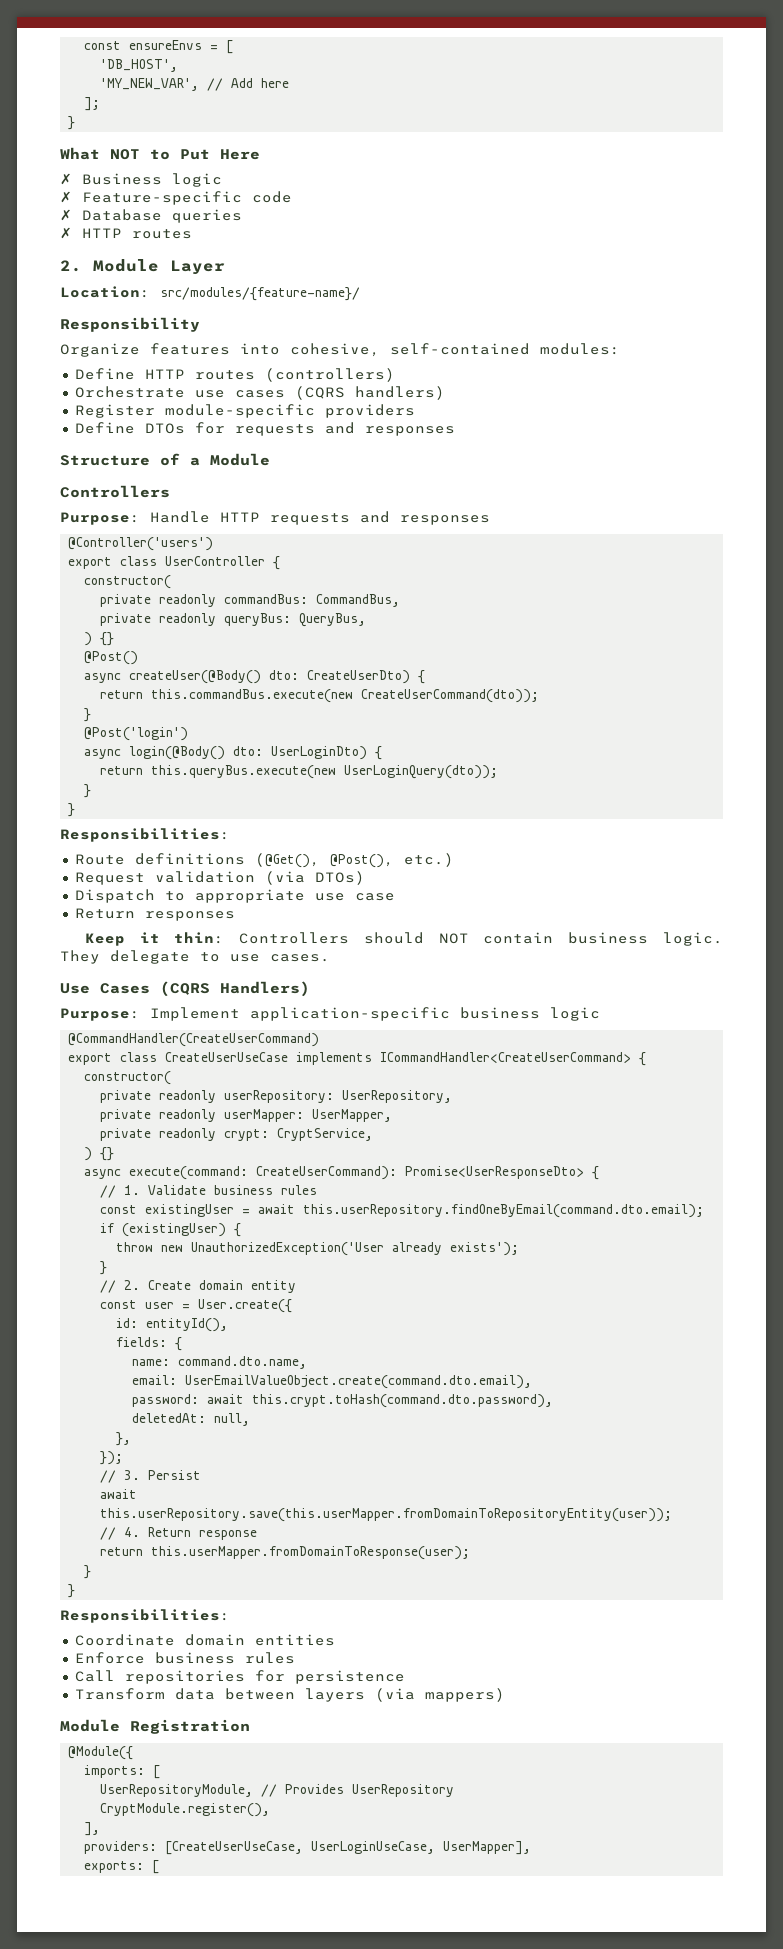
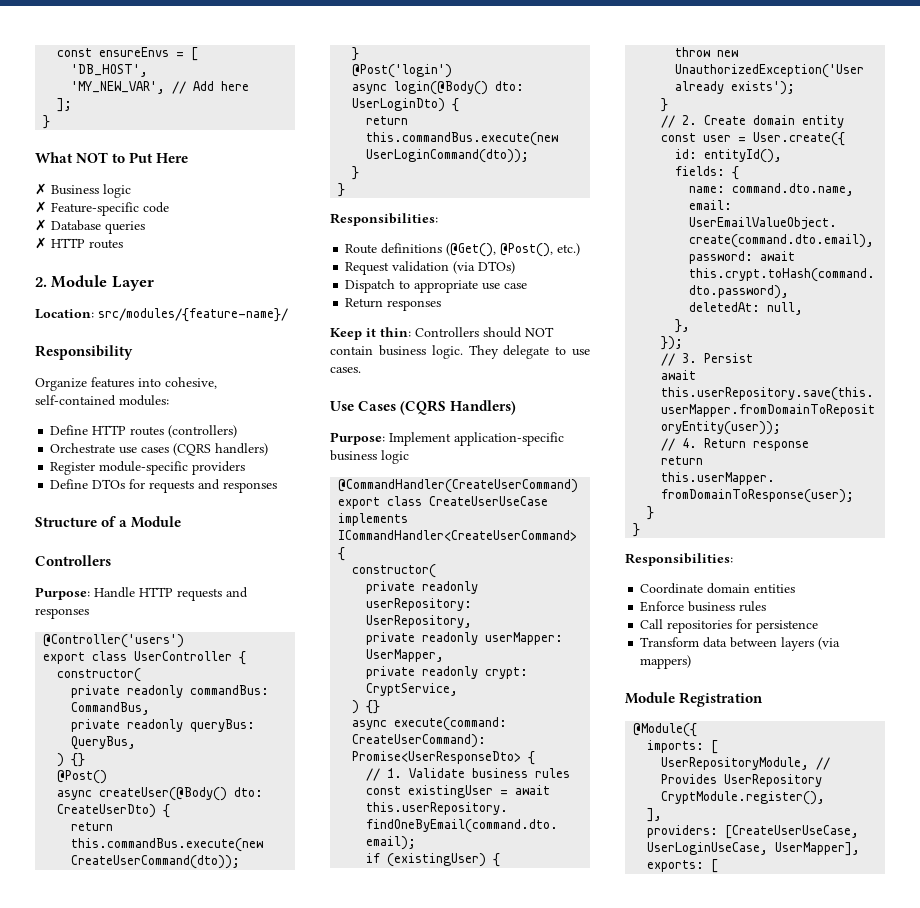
- return this.queryBus.execute(new UserLoginQuery(dto));
+ return this.commandBus.execute(new UserLoginCommand(dto));

